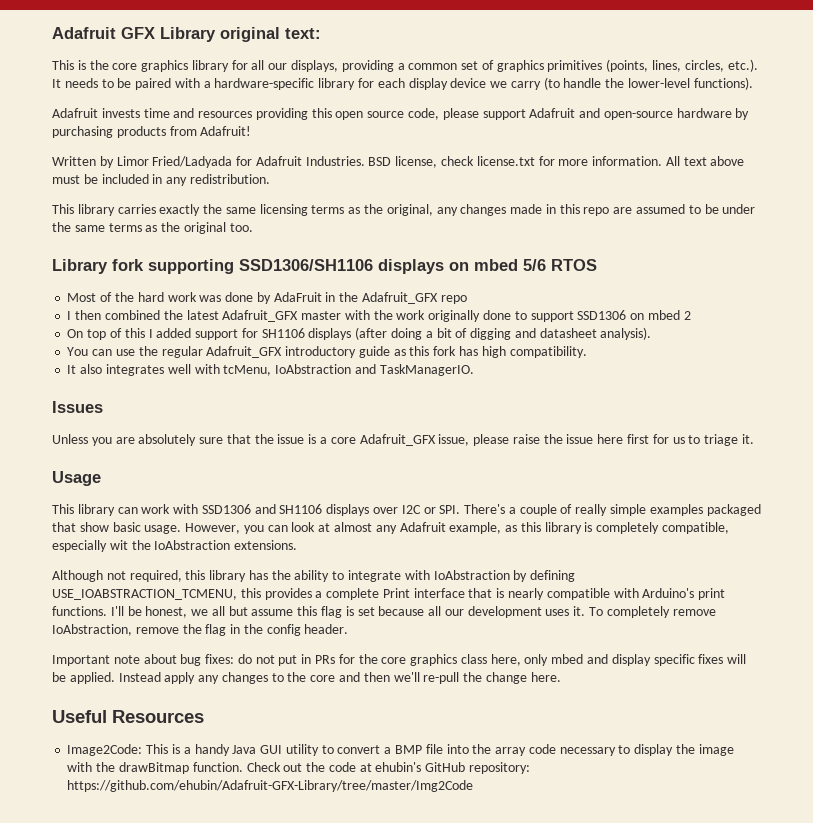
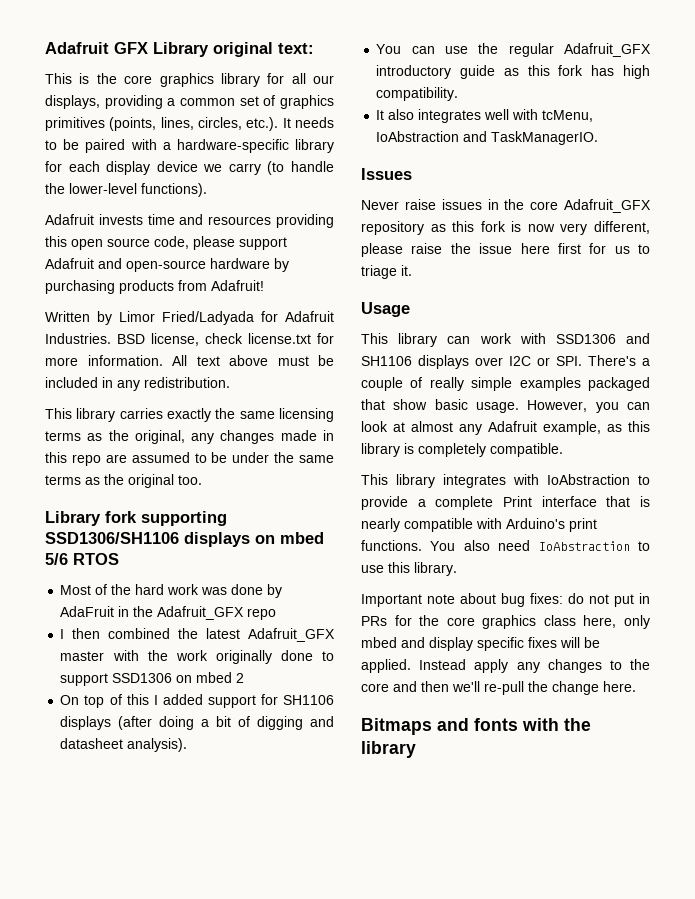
- Unless you are absolutely sure that the issue is a core Adafruit_GFX issue, please raise the issue here first for us to triage it.
+ Never raise issues in the core Adafruit_GFX repository as this fork is now very different, please raise the issue here first for us to triage it.
- However, you can look at almost any Adafruit example, as this library is completely compatible, especially wit the IoAbstraction extensions.
- Although not required, this library has the ability to integrate with IoAbstraction by defining USE_IOABSTRACTION_TCMENU, this provides a complete Print interface that is nearly compatible with Arduino's print functions.
+ However, you can look at almost any Adafruit example, as this library is completely compatible.
+ This library integrates with IoAbstraction to provide a complete Print interface that is nearly compatible with Arduino's print functions.
- I'll be honest, we all but assume this flag is set because all our development uses it. To completely remove IoAbstraction, remove the flag in the config header.
+ You also need IoAbstraction to use this library.
- Useful Resources
- Image2Code: This is a handy Java GUI utility to convert a BMP file into the array code necessary to display the image with the drawBitmap function. Check out the code at ehubin's GitHub repository: https://github.com/ehubin/Adafruit-GFX-Library/tree/master/Img2Code
+ Bitmaps and fonts with the library

